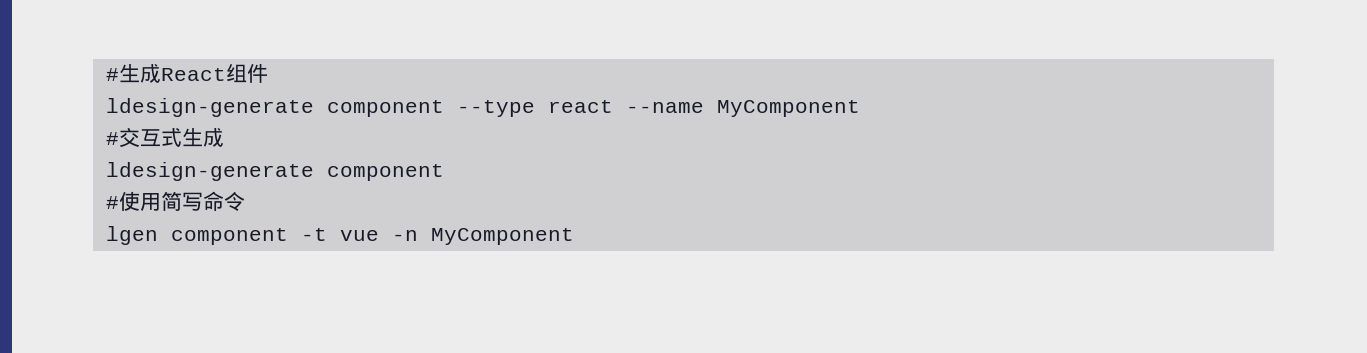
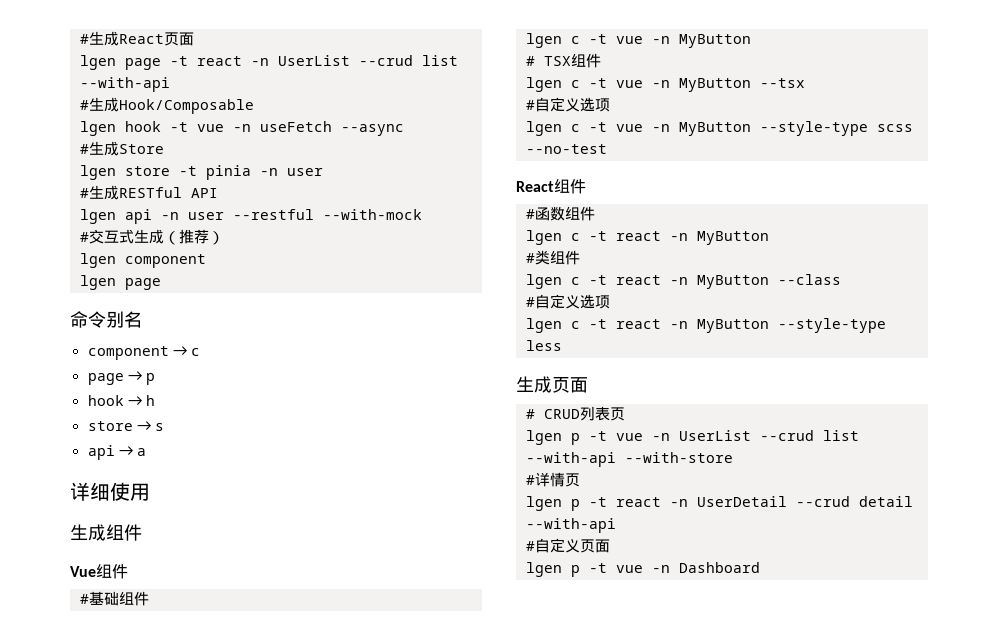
- #生成React组件
- ldesign-generate component --type react --name MyComponent
- #交互式生成
- ldesign-generate component
- #使用简写命令
- lgen component -t vue -n MyComponent
+ #生成React页面
+ lgen page -t react -n UserList --crud list --with-api
+ #生成Hook/Composable
+ lgen hook -t vue -n useFetch --async
+ #生成Store
+ lgen store -t pinia -n user
+ #生成RESTful API
+ lgen api -n user --restful --with-mock
+ #交互式生成（推荐）
+ lgen component
+ lgen page
+ 命令别名
+ component → c
+ page → p
+ hook → h
+ store → s
+ api → a
+ 详细使用
+ 生成组件
+ Vue组件
+ #基础组件
+ lgen c -t vue -n MyButton
+ # TSX组件
+ lgen c -t vue -n MyButton --tsx
+ #自定义选项
+ lgen c -t vue -n MyButton --style-type scss --no-test
+ React组件
+ #函数组件
+ lgen c -t react -n MyButton
+ #类组件
+ lgen c -t react -n MyButton --class
+ #自定义选项
+ lgen c -t react -n MyButton --style-type less
+ 生成页面
+ # CRUD列表页
+ lgen p -t vue -n UserList --crud list --with-api --with-store
+ #详情页
+ lgen p -t react -n UserDetail --crud detail --with-api
+ #自定义页面
+ lgen p -t vue -n Dashboard

